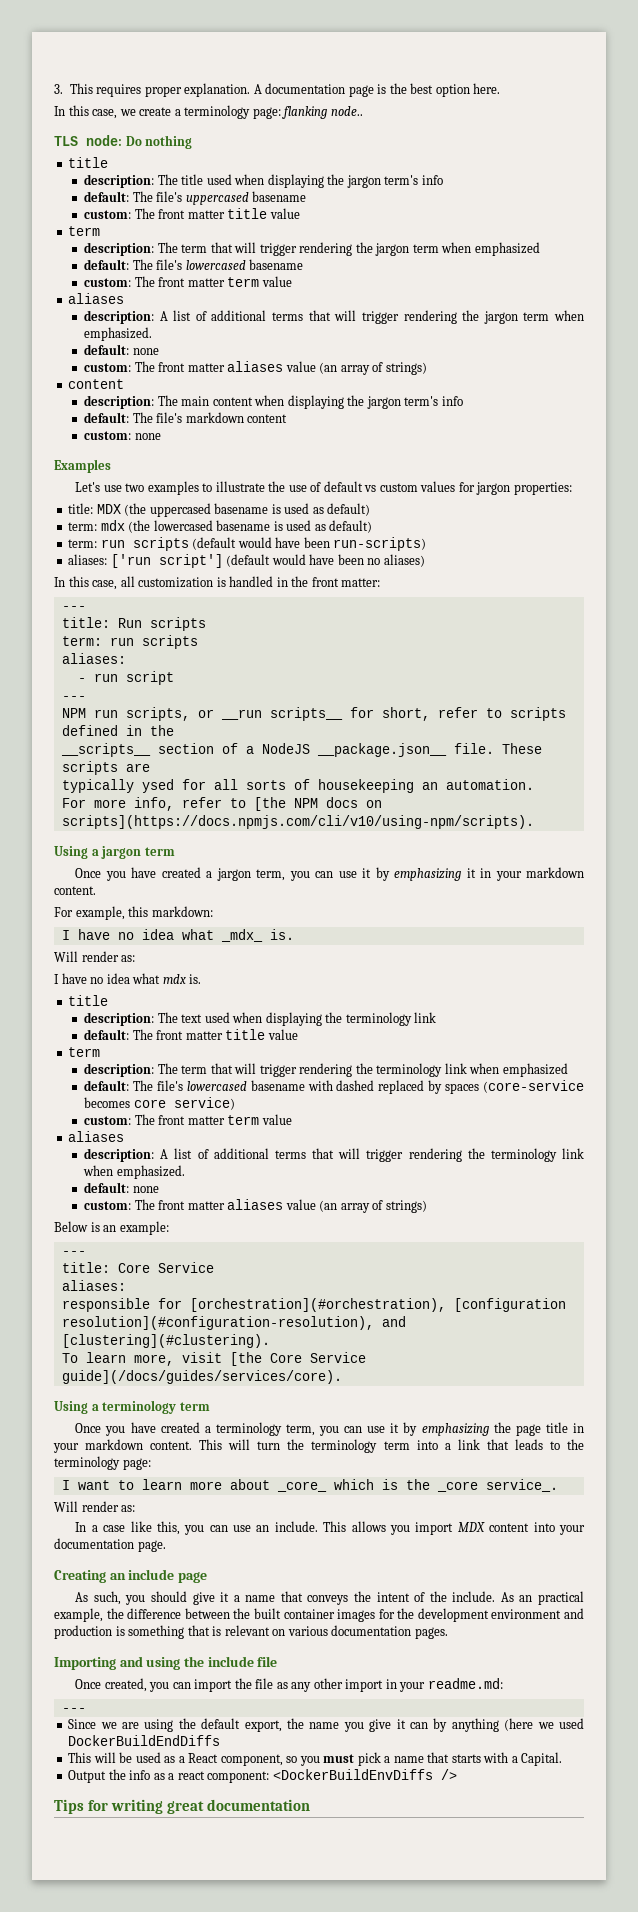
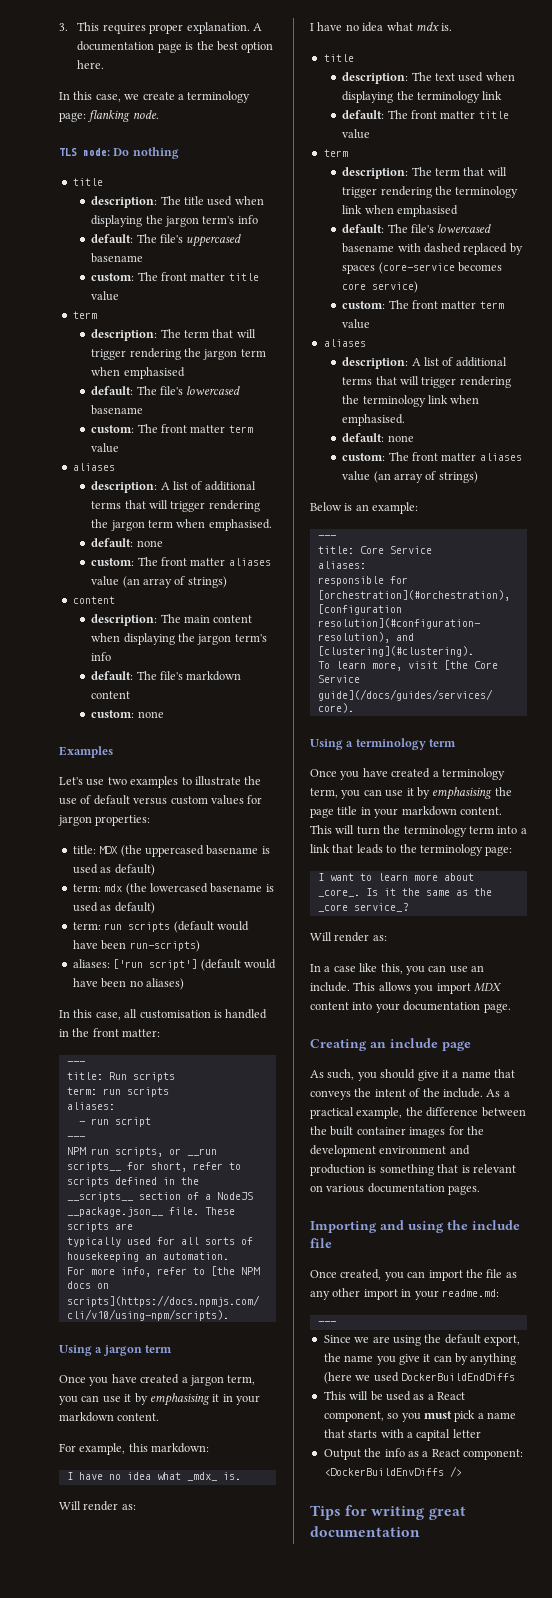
- In this case, we create a terminology page: flanking node..
+ In this case, we create a terminology page: flanking node.
- description: The term that will trigger rendering the jargon term when emphasized
+ description: The term that will trigger rendering the jargon term when emphasised
- description: A list of additional terms that will trigger rendering the jargon term when emphasized.
+ description: A list of additional terms that will trigger rendering the jargon term when emphasised.
- Let's use two examples to illustrate the use of default vs custom values for jargon properties:
+ Let's use two examples to illustrate the use of default versus custom values for jargon properties:
- In this case, all customization is handled in the front matter:
+ In this case, all customisation is handled in the front matter:
- typically ysed for all sorts of housekeeping an automation.
+ typically used for all sorts of housekeeping an automation.
- Once you have created a jargon term, you can use it by emphasizing it in your markdown content.
+ Once you have created a jargon term, you can use it by emphasising it in your markdown content.
- description: The term that will trigger rendering the terminology link when emphasized
+ description: The term that will trigger rendering the terminology link when emphasised
- description: A list of additional terms that will trigger rendering the terminology link when emphasized.
+ description: A list of additional terms that will trigger rendering the terminology link when emphasised.
- Once you have created a terminology term, you can use it by emphasizing the page title in your markdown content.
+ Once you have created a terminology term, you can use it by emphasising the page title in your markdown content.
- I want to learn more about _core_ which is the _core service_.
+ I want to learn more about _core_. Is it the same as the _core service_?
- As an practical example, the difference between the built container images for the development environment and production is something that is relevant on various documentation pages.
+ As a practical example, the difference between the built container images for the development environment and production is something that is relevant on various documentation pages.
- This will be used as a React component, so you must pick a name that starts with a Capital.
+ This will be used as a React component, so you must pick a name that starts with a capital letter
- Output the info as a react component: <DockerBuildEnvDiffs />
+ Output the info as a React component: <DockerBuildEnvDiffs />

